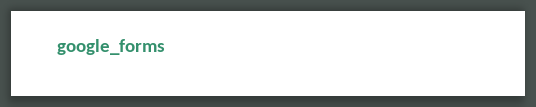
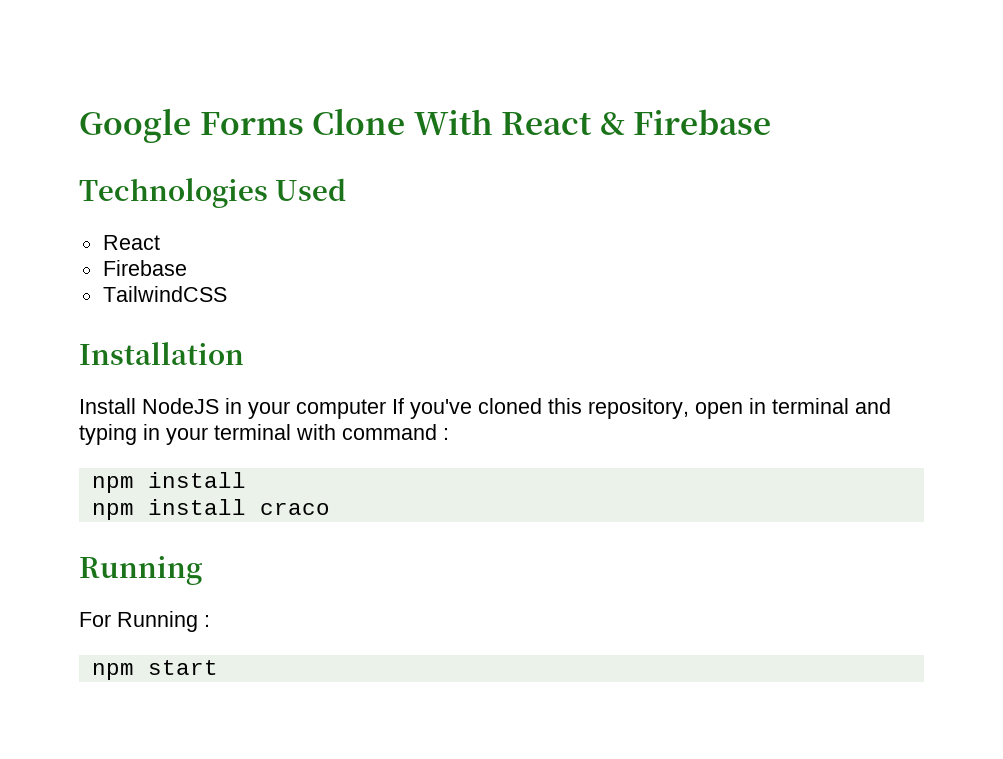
- google_forms
+ Google Forms Clone With React & Firebase
+ Technologies Used
+ React
+ Firebase
+ TailwindCSS
+ Installation
+ Install NodeJS in your computer If you've cloned this repository, open in terminal and typing in your terminal with command :
+ npm install
+ npm install craco
+ Running
+ For Running :
+ npm start

